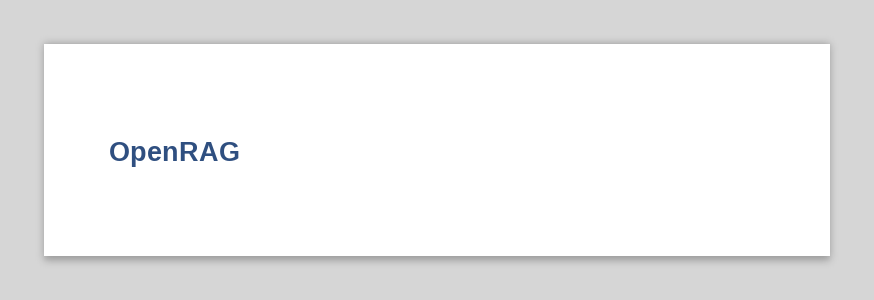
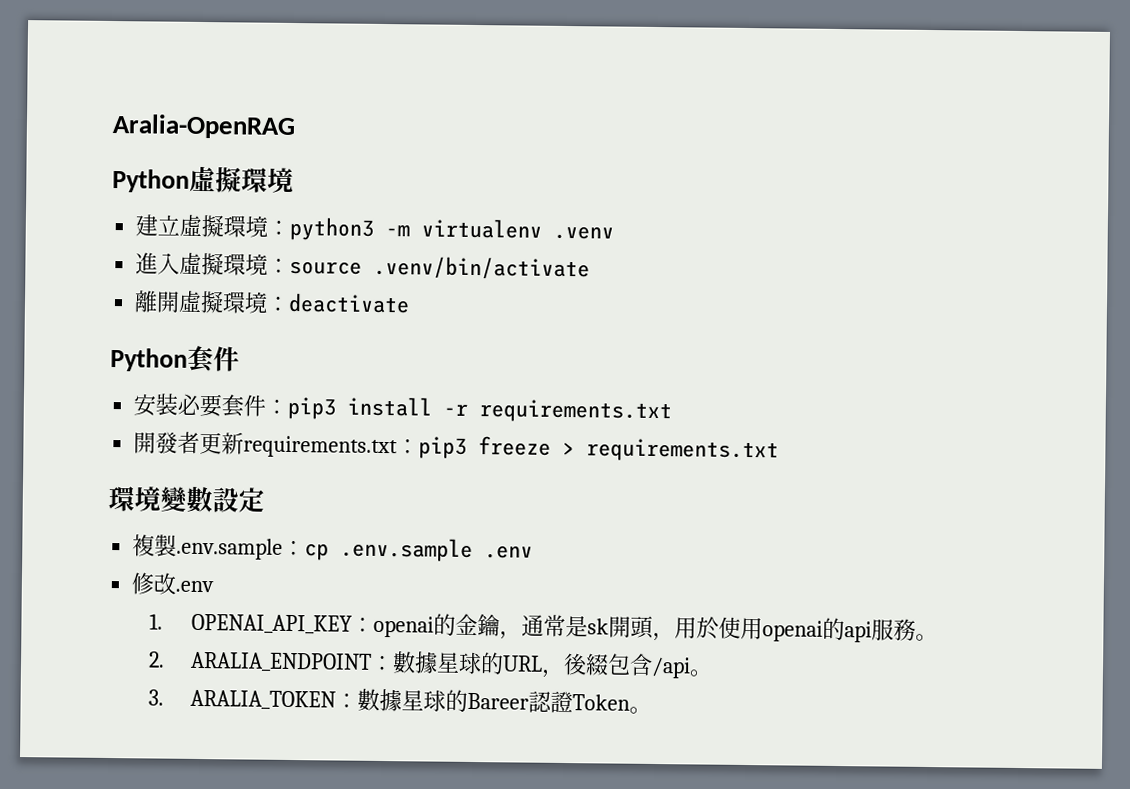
- OpenRAG
+ Aralia-OpenRAG
+ Python虛擬環境
+ 建立虛擬環境：python3 -m virtualenv .venv
+ 進入虛擬環境：source .venv/bin/activate
+ 離開虛擬環境：deactivate
+ Python套件
+ 安裝必要套件：pip3 install -r requirements.txt
+ 開發者更新requirements.txt：pip3 freeze > requirements.txt
+ 環境變數設定
+ 複製.env.sample：cp .env.sample .env
+ 修改.env
+ 1. OPENAI_API_KEY：openai的金鑰，通常是sk開頭，用於使用openai的api服務。
+ 2. ARALIA_ENDPOINT：數據星球的URL，後綴包含/api。
+ 3. ARALIA_TOKEN：數據星球的Bareer認證Token。

